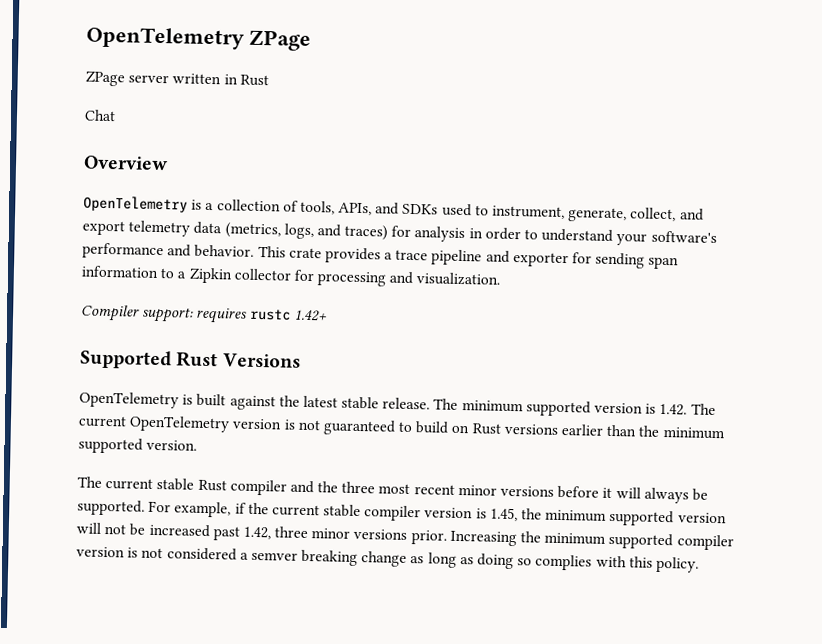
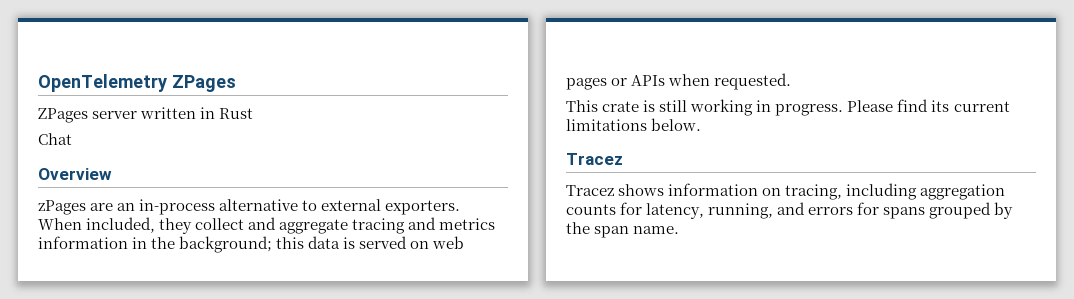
- OpenTelemetry ZPage
- ZPage server written in Rust
+ OpenTelemetry ZPages
+ ZPages server written in Rust
- OpenTelemetry is a collection of tools, APIs, and SDKs used to instrument, generate, collect, and export telemetry data (metrics, logs, and traces) for analysis in order to understand your software's performance and behavior. This crate provides a trace pipeline and exporter for sending span information to a Zipkin collector for processing and visualization.
- Compiler support: requires rustc 1.42+
- Supported Rust Versions
- OpenTelemetry is built against the latest stable release. The minimum supported version is 1.42. The current OpenTelemetry version is not guaranteed to build on Rust versions earlier than the minimum supported version.
- The current stable Rust compiler and the three most recent minor versions before it will always be supported. For example, if the current stable compiler version is 1.45, the minimum supported version will not be increased past 1.42, three minor versions prior. Increasing the minimum supported compiler version is not considered a semver breaking change as long as doing so complies with this policy.
+ zPages are an in-process alternative to external exporters. When included, they collect and aggregate tracing and metrics information in the background; this data is served on web pages or APIs when requested.
+ This crate is still working in progress. Please find its current limitations below.
+ Tracez
+ Tracez shows information on tracing, including aggregation counts for latency, running, and errors for spans grouped by the span name.

